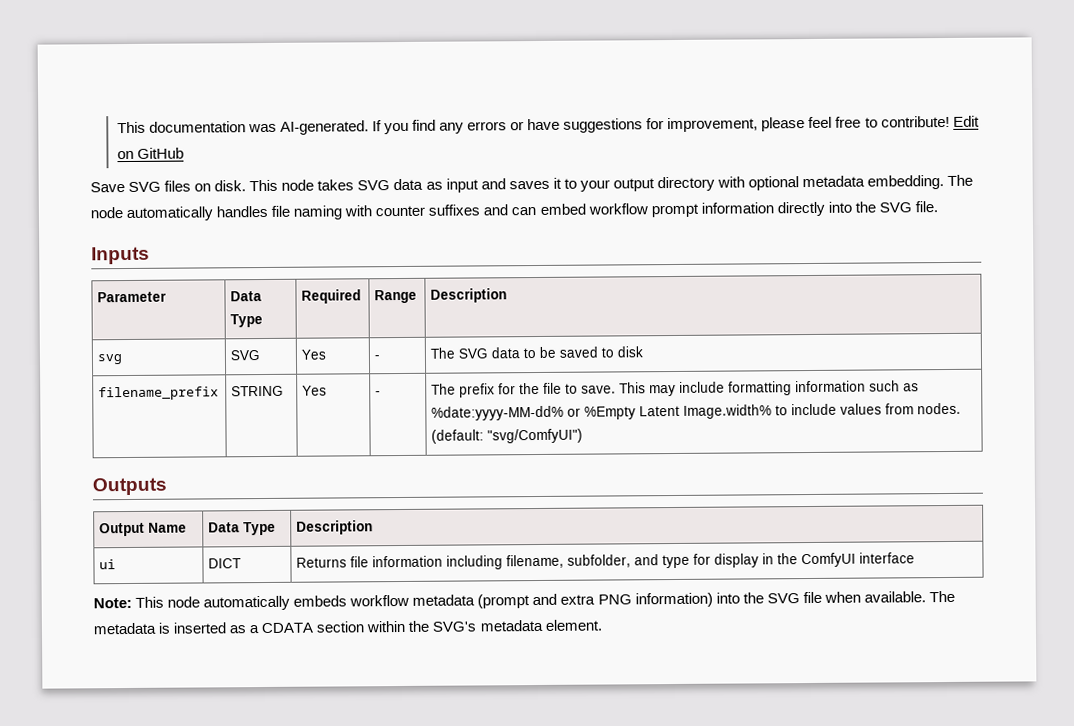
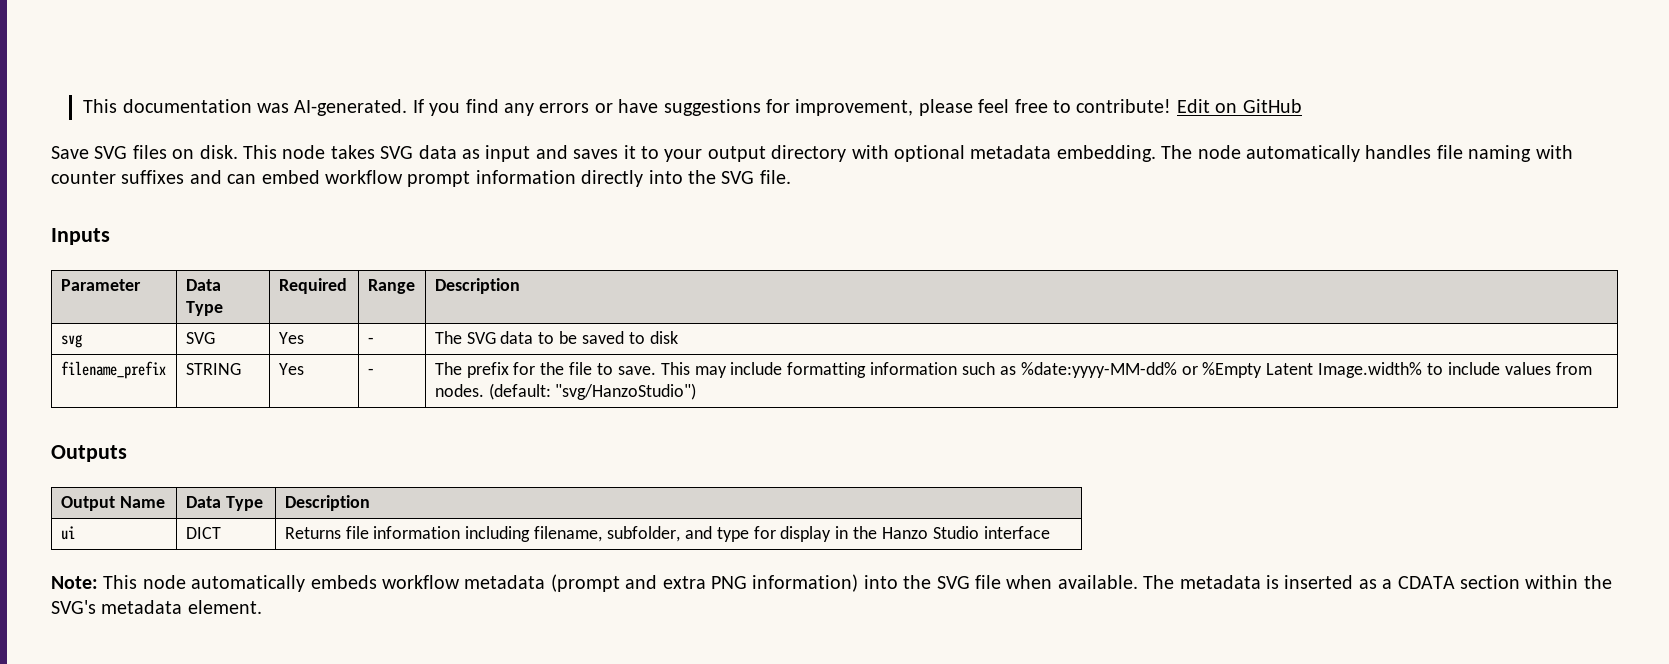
- filename_prefix | STRING | Yes | - | The prefix for the file to save. This may include formatting information such as %date:yyyy-MM-dd% or %Empty Latent Image.width% to include values from nodes. (default: "svg/ComfyUI")
+ filename_prefix | STRING | Yes | - | The prefix for the file to save. This may include formatting information such as %date:yyyy-MM-dd% or %Empty Latent Image.width% to include values from nodes. (default: "svg/HanzoStudio")
- ui | DICT | Returns file information including filename, subfolder, and type for display in the ComfyUI interface
+ ui | DICT | Returns file information including filename, subfolder, and type for display in the Hanzo Studio interface

